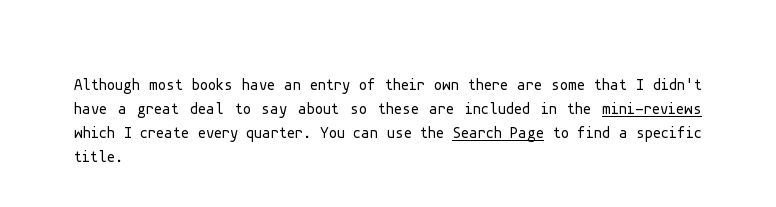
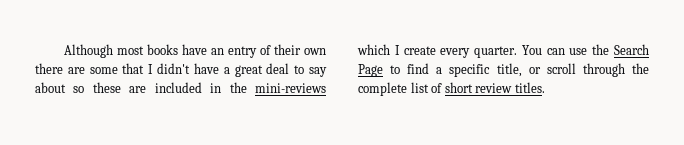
- You can use the Search Page to find a specific title.
+ You can use the Search Page to find a specific title, or scroll through the complete list of short review titles.

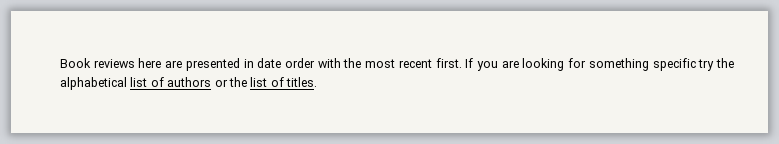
- Although most books have an entry of their own there are some that I didn't have a great deal to say about so these are included in the mini-reviews which I create every quarter. You can use the Search Page to find a specific title, or scroll through the complete list of short review titles.
+ Book reviews here are presented in date order with the most recent first. If you are looking for something specific try the alphabetical list of authors or the list of titles.

